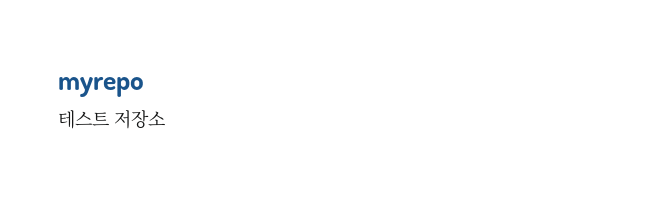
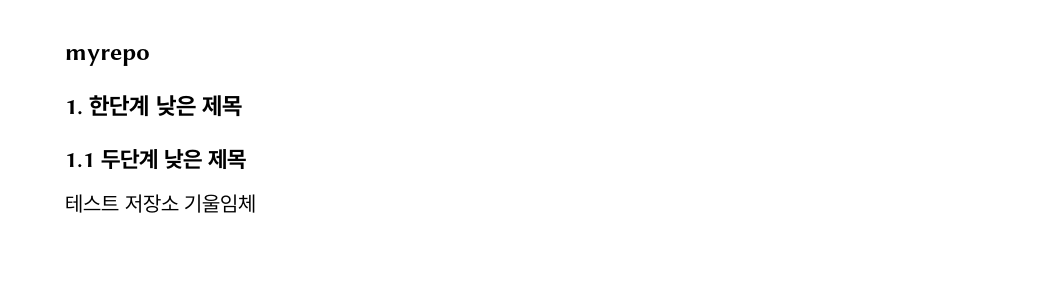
+ 1. 한단계 낮은 제목
+ 1.1 두단계 낮은 제목
- 테스트 저장소
+ 테스트 저장소 기울임체

